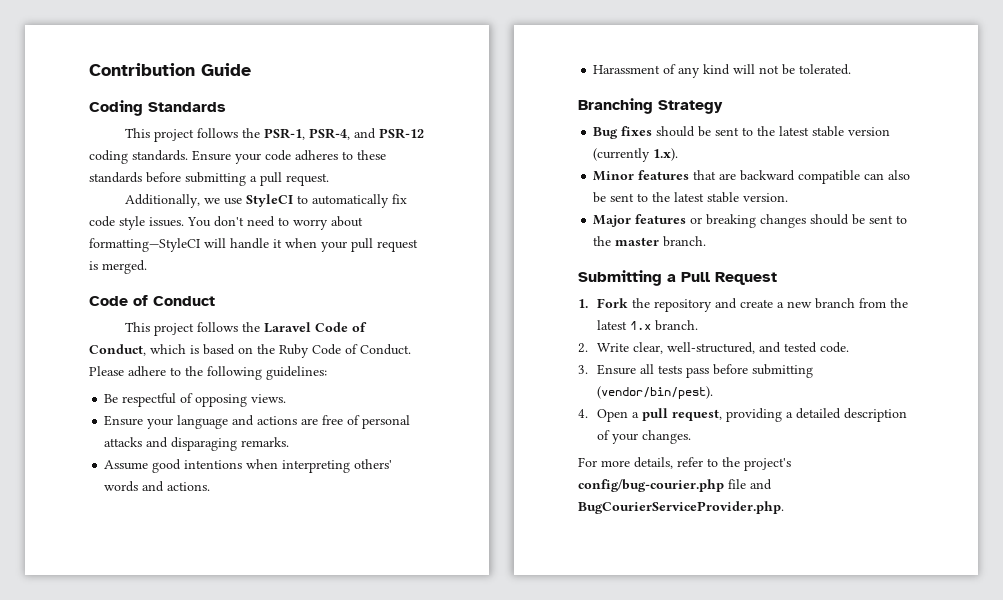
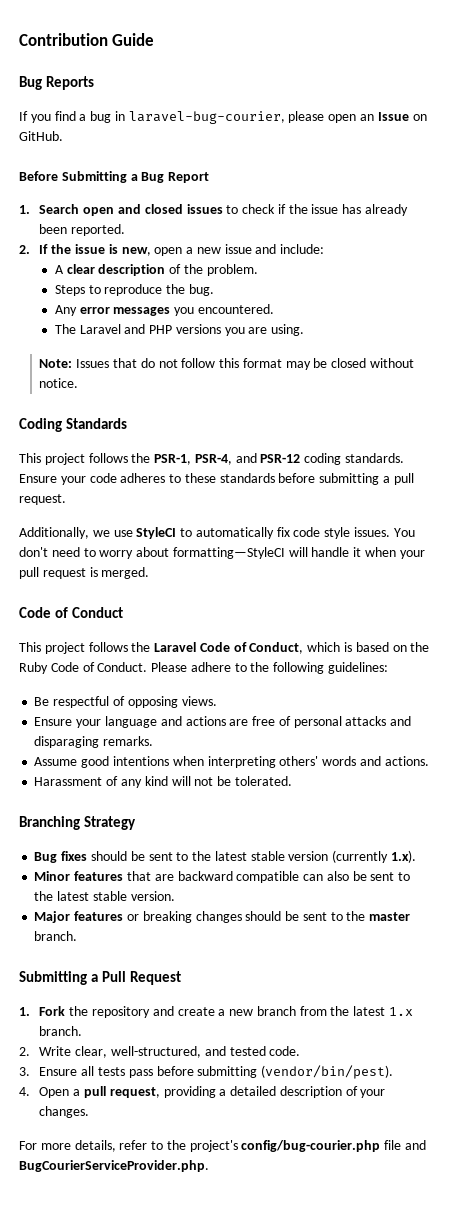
+ Bug Reports
+ If you find a bug in laravel-bug-courier, please open an Issue on GitHub.
+ Before Submitting a Bug Report
+ 1. Search open and closed issues to check if the issue has already been reported.
+ 2. If the issue is new, open a new issue and include:
+ A clear description of the problem.
+ Steps to reproduce the bug.
+ Any error messages you encountered.
+ The Laravel and PHP versions you are using.
+ Note: Issues that do not follow this format may be closed without notice.

